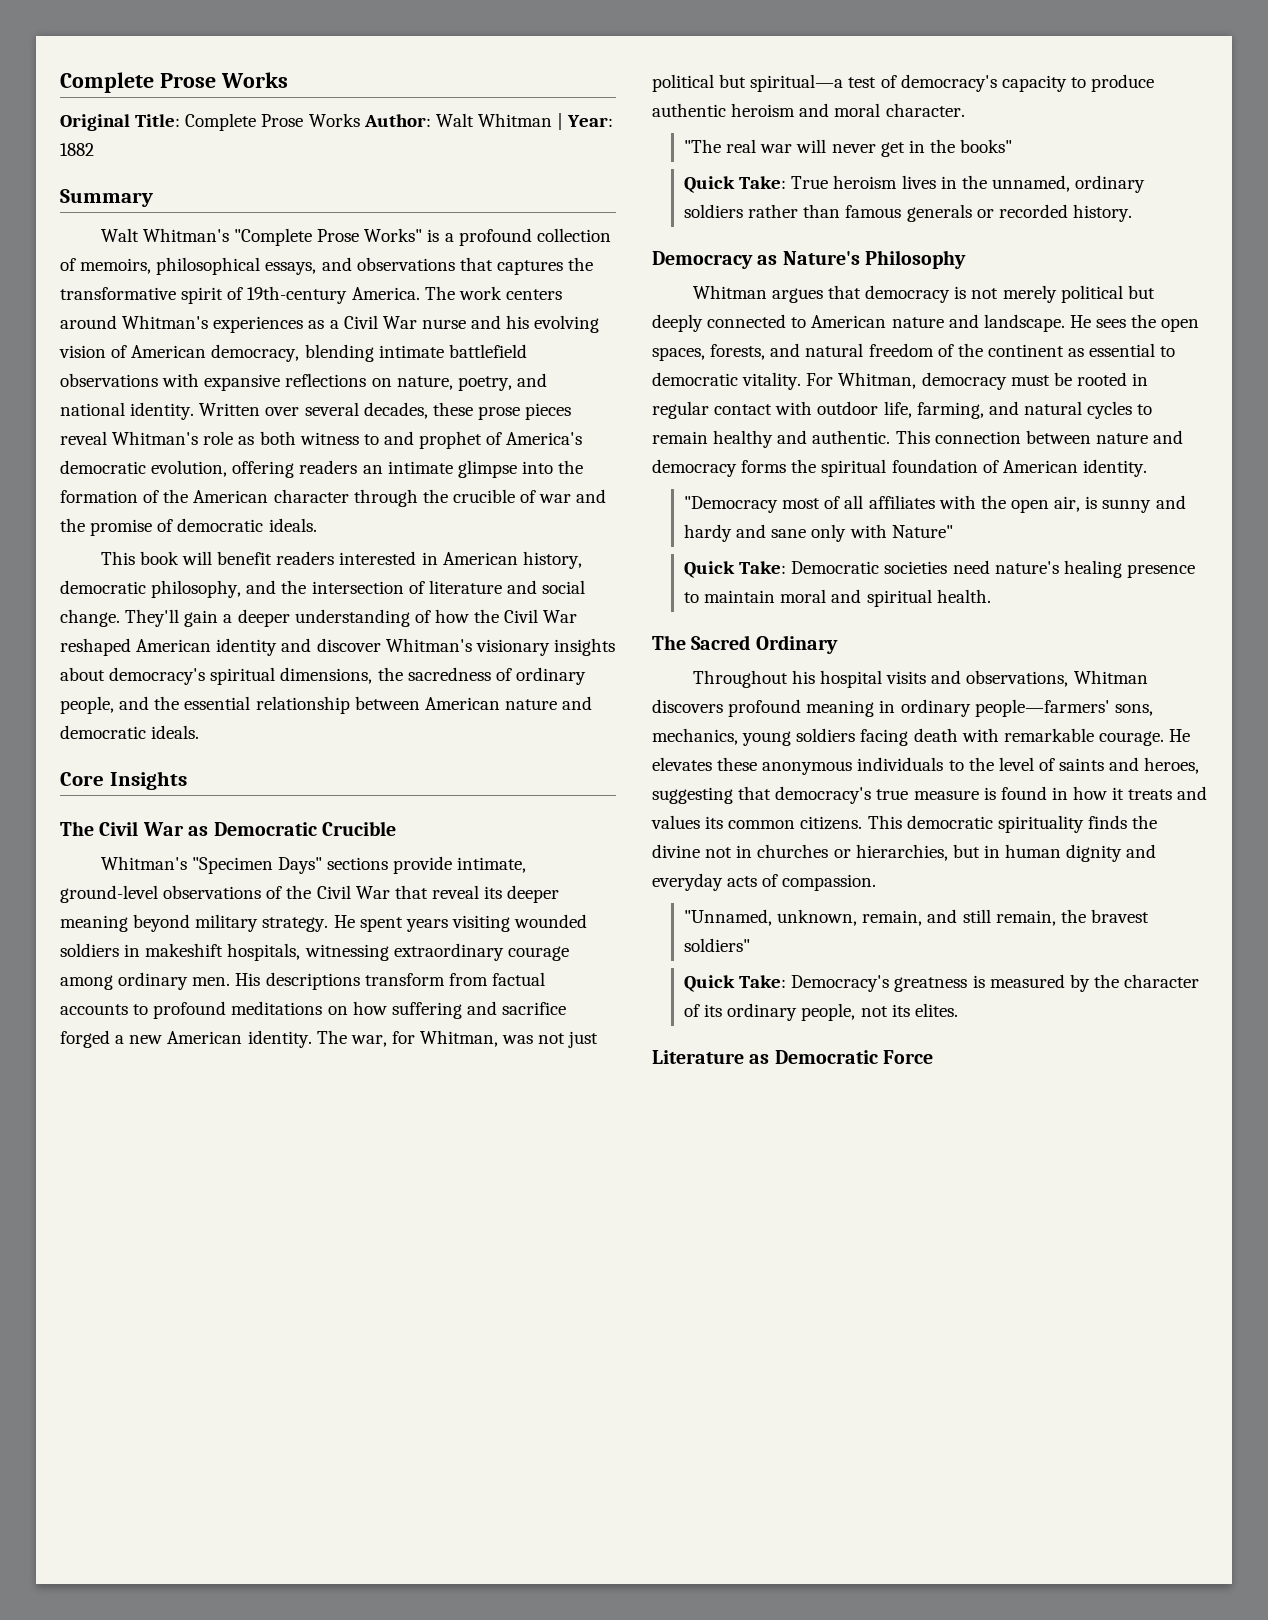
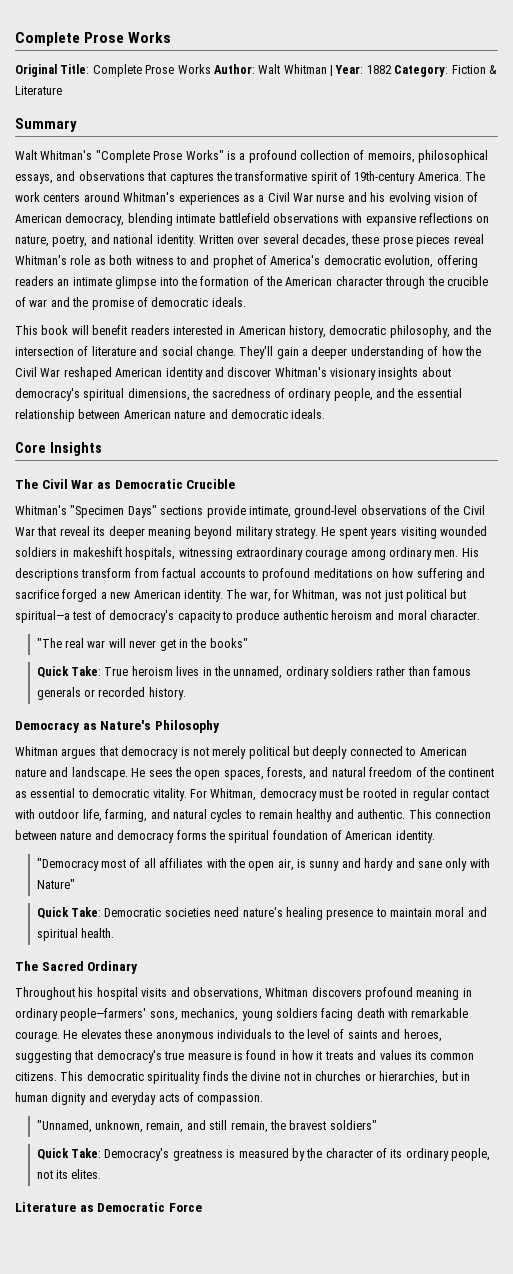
- Original Title: Complete Prose Works Author: Walt Whitman | Year: 1882
+ Original Title: Complete Prose Works Author: Walt Whitman | Year: 1882 Category: Fiction & Literature

